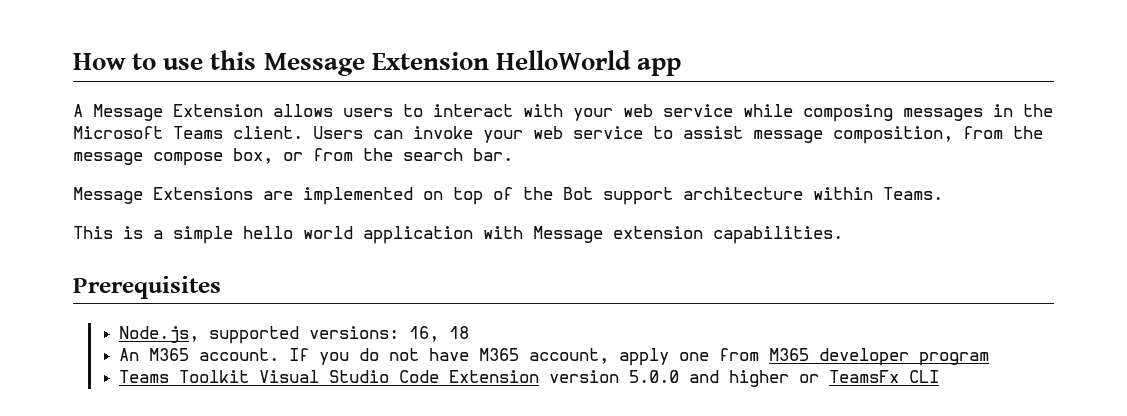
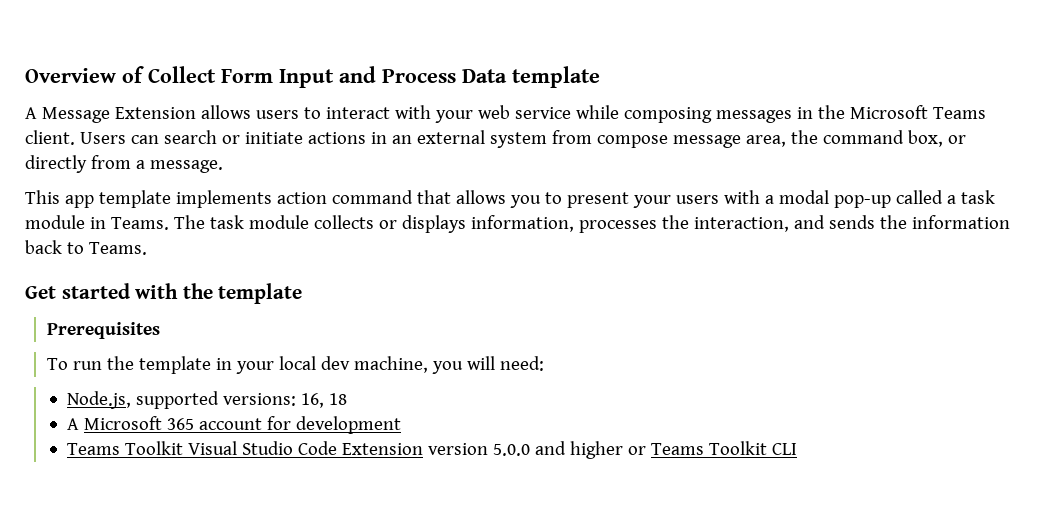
- How to use this Message Extension HelloWorld app
+ Overview of Collect Form Input and Process Data template
- Users can invoke your web service to assist message composition, from the message compose box, or from the search bar.
- Message Extensions are implemented on top of the Bot support architecture within Teams.
- This is a simple hello world application with Message extension capabilities.
+ Users can search or initiate actions in an external system from compose message area, the command box, or directly from a message.
+ This app template implements action command that allows you to present your users with a modal pop-up called a task module in Teams. The task module collects or displays information, processes the interaction, and sends the information back to Teams.
+ Get started with the template
  Prerequisites
+ To run the template in your local dev machine, you will need:
- An M365 account. If you do not have M365 account, apply one from M365 developer program
+ A Microsoft 365 account for development
- Teams Toolkit Visual Studio Code Extension version 5.0.0 and higher or TeamsFx CLI
+ Teams Toolkit Visual Studio Code Extension version 5.0.0 and higher or Teams Toolkit CLI

